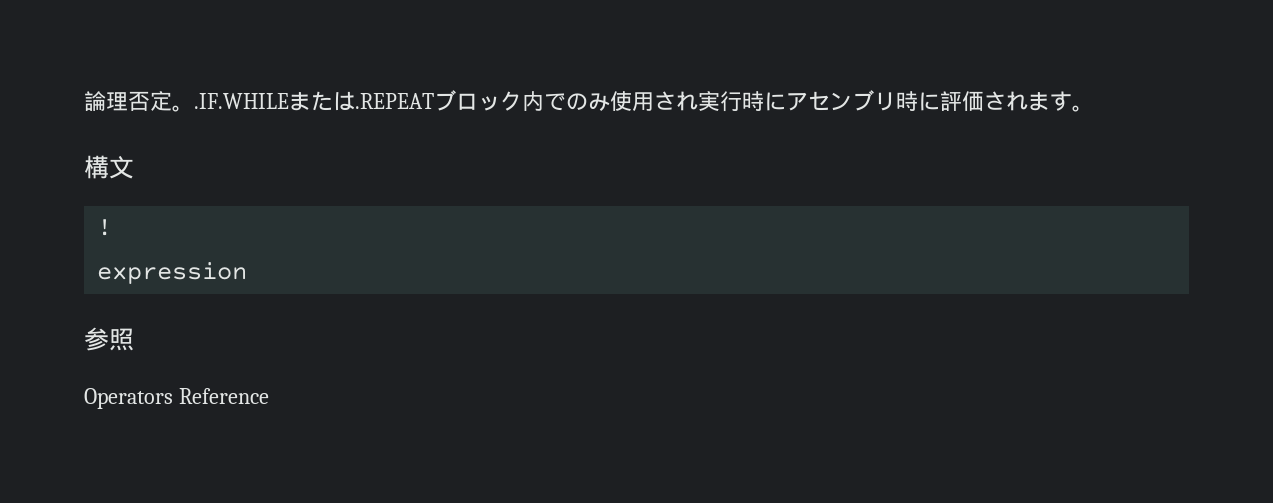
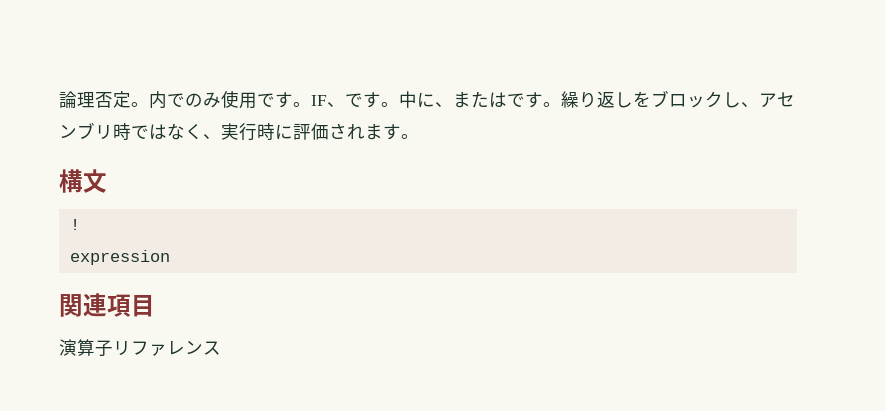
- 論理否定。.IF.WHILEまたは.REPEATブロック内でのみ使用され実行時にアセンブリ時に評価されます。
+ 論理否定。内でのみ使用です。IF、です。中に、またはです。繰り返しをブロックし、アセンブリ時ではなく、実行時に評価されます。
- 参照
- Operators Reference
+ 関連項目
+ 演算子リファレンス

